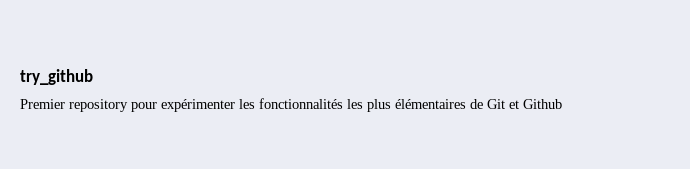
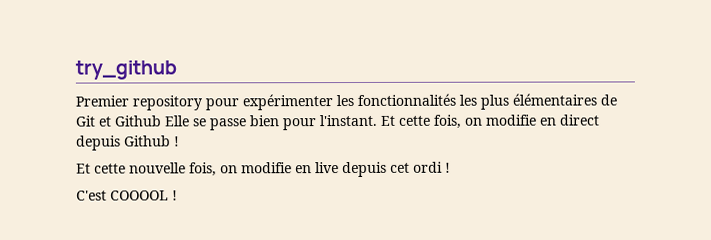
- Premier repository pour expérimenter les fonctionnalités les plus élémentaires de Git et Github
+ Premier repository pour expérimenter les fonctionnalités les plus élémentaires de Git et Github Elle se passe bien pour l'instant. Et cette fois, on modifie en direct depuis Github !
+ Et cette nouvelle fois, on modifie en live depuis cet ordi !
+ C'est COOOOL !

